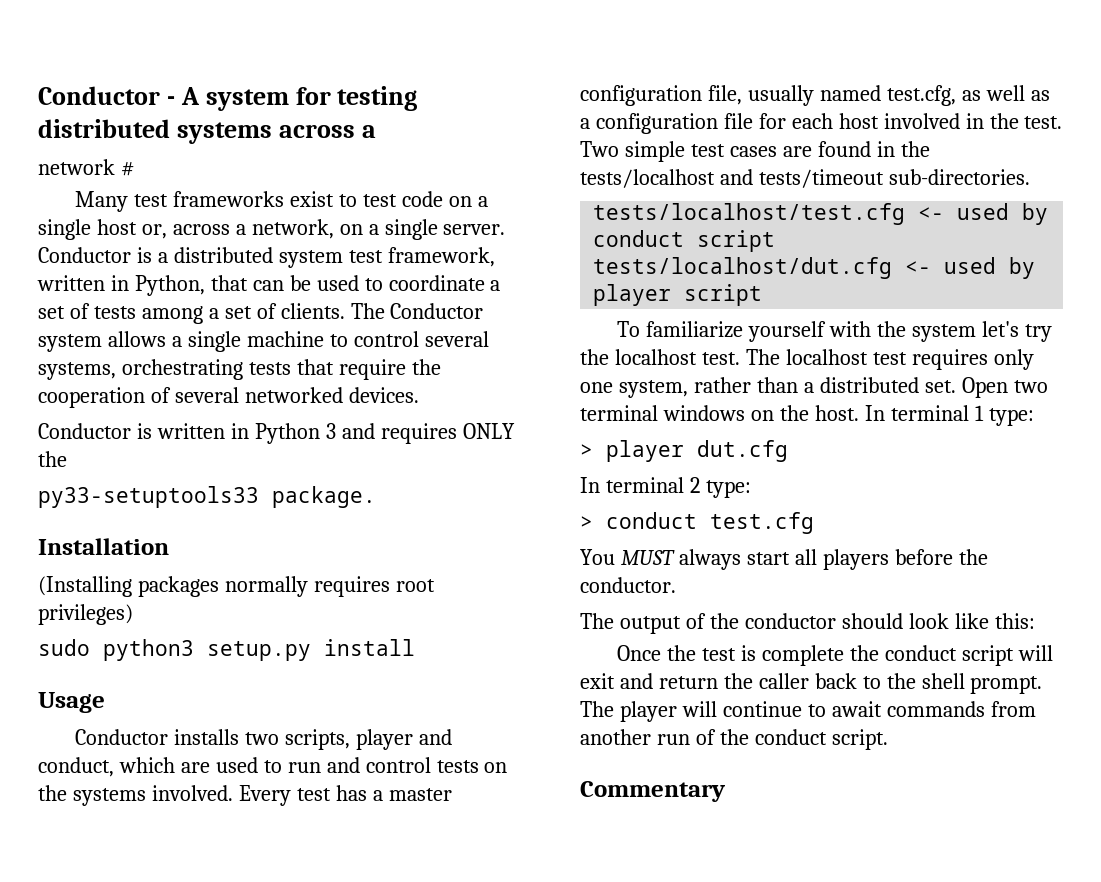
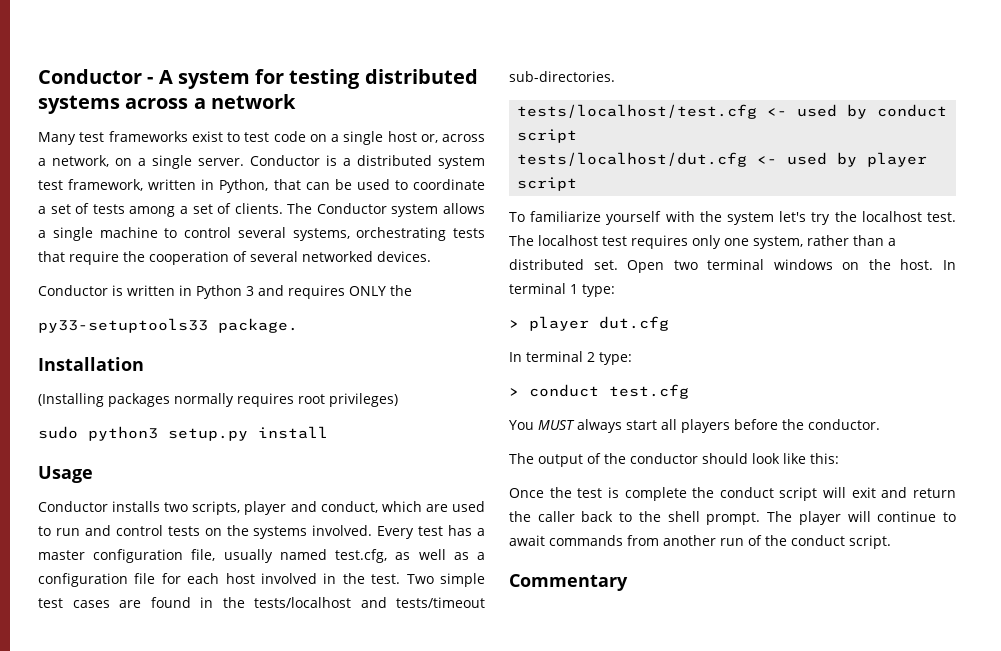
- Conductor - A system for testing distributed systems across a
- network #
+ Conductor - A system for testing distributed systems across a network

